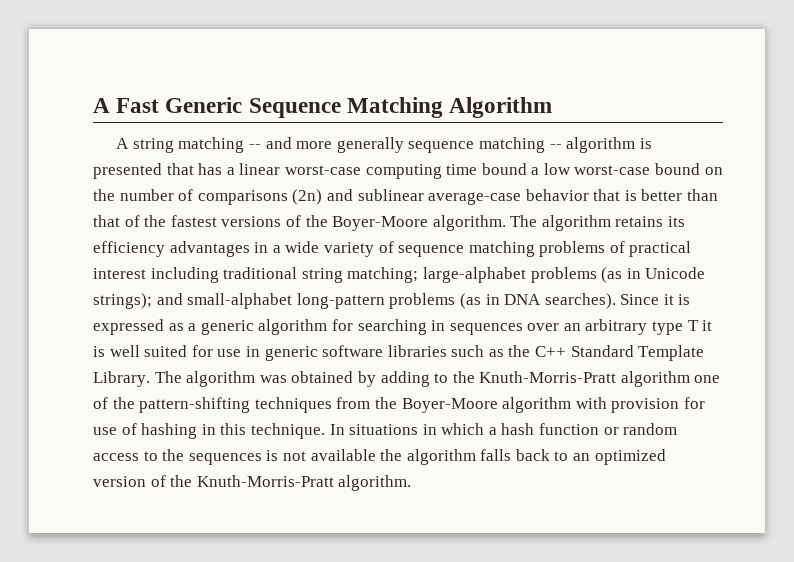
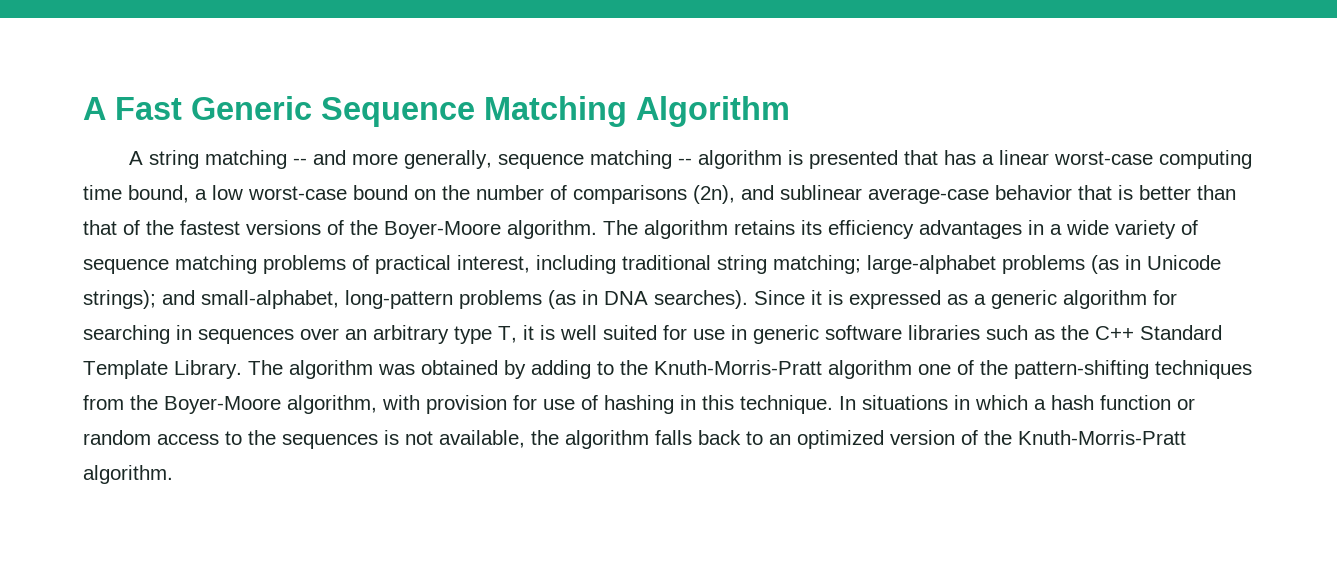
- A string matching -- and more generally sequence matching -- algorithm is presented that has a linear worst-case computing time bound a low worst-case bound on the number of comparisons (2n) and sublinear average-case behavior that is better than that of the fastest versions of the Boyer-Moore algorithm.
+ A string matching -- and more generally, sequence matching -- algorithm is presented that has a linear worst-case computing time bound, a low worst-case bound on the number of comparisons (2n), and sublinear average-case behavior that is better than that of the fastest versions of the Boyer-Moore algorithm.
- The algorithm retains its efficiency advantages in a wide variety of sequence matching problems of practical interest including traditional string matching; large-alphabet problems (as in Unicode strings); and small-alphabet long-pattern problems (as in DNA searches).
+ The algorithm retains its efficiency advantages in a wide variety of sequence matching problems of practical interest, including traditional string matching; large-alphabet problems (as in Unicode strings); and small-alphabet, long-pattern problems (as in DNA searches).
- Since it is expressed as a generic algorithm for searching in sequences over an arbitrary type T it is well suited for use in generic software libraries such as the C++ Standard Template Library.
+ Since it is expressed as a generic algorithm for searching in sequences over an arbitrary type T, it is well suited for use in generic software libraries such as the C++ Standard Template Library.
- The algorithm was obtained by adding to the Knuth-Morris-Pratt algorithm one of the pattern-shifting techniques from the Boyer-Moore algorithm with provision for use of hashing in this technique.
+ The algorithm was obtained by adding to the Knuth-Morris-Pratt algorithm one of the pattern-shifting techniques from the Boyer-Moore algorithm, with provision for use of hashing in this technique.
- In situations in which a hash function or random access to the sequences is not available the algorithm falls back to an optimized version of the Knuth-Morris-Pratt algorithm.
+ In situations in which a hash function or random access to the sequences is not available, the algorithm falls back to an optimized version of the Knuth-Morris-Pratt algorithm.

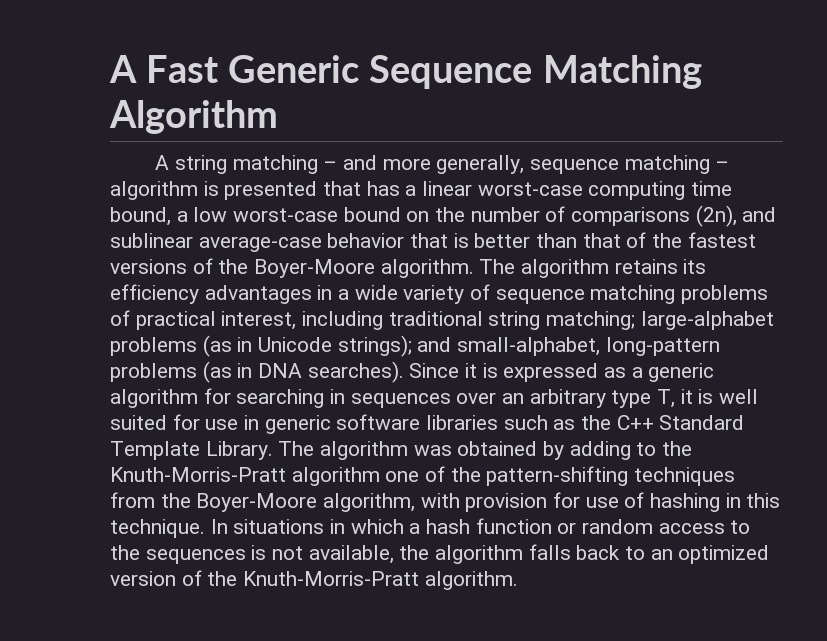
- A string matching -- and more generally, sequence matching -- algorithm is presented that has a linear worst-case computing time bound, a low worst-case bound on the number of comparisons (2n), and sublinear average-case behavior that is better than that of the fastest versions of the Boyer-Moore algorithm.
+ A string matching – and more generally, sequence matching – algorithm is presented that has a linear worst-case computing time bound, a low worst-case bound on the number of comparisons (2n), and sublinear average-case behavior that is better than that of the fastest versions of the Boyer-Moore algorithm.

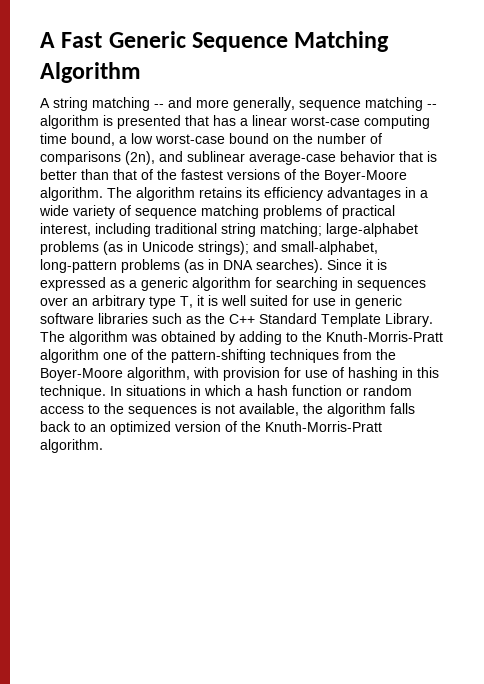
- A string matching – and more generally, sequence matching – algorithm is presented that has a linear worst-case computing time bound, a low worst-case bound on the number of comparisons (2n), and sublinear average-case behavior that is better than that of the fastest versions of the Boyer-Moore algorithm.
+ A string matching -- and more generally, sequence matching -- algorithm is presented that has a linear worst-case computing time bound, a low worst-case bound on the number of comparisons (2n), and sublinear average-case behavior that is better than that of the fastest versions of the Boyer-Moore algorithm.

